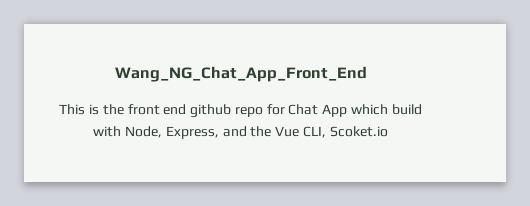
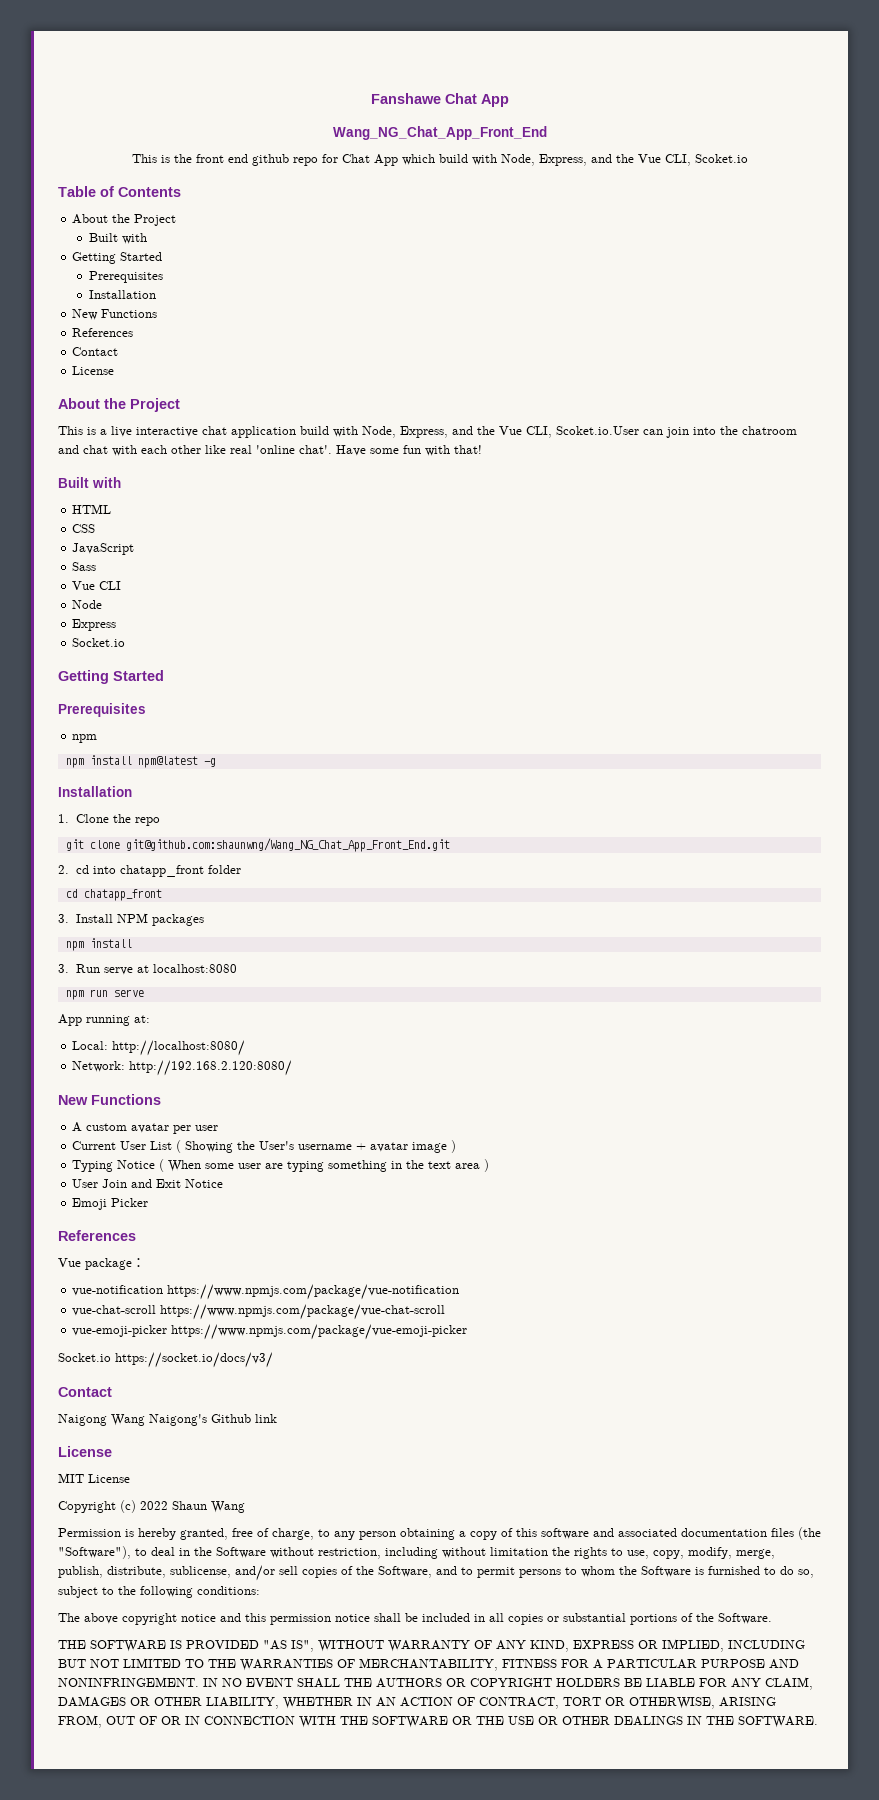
+ Fanshawe Chat App
+ Table of Contents
+ About the Project
+ Built with
+ Getting Started
+ Prerequisites
+ Installation
+ New Functions
+ References
+ Contact
+ License
+ About the Project
+ This is a live interactive chat application build with Node, Express, and the Vue CLI, Scoket.io.User can join into the chatroom and chat with each other like real 'online chat'. Have some fun with that!
+ Built with
+ HTML
+ CSS
+ JavaScript
+ Sass
+ Vue CLI
+ Node
+ Express
+ Socket.io
+ Getting Started
+ Prerequisites
+ npm
+ npm install npm@latest -g
+ Installation
+ 1. Clone the repo
+ git clone git@github.com:shaunwng/Wang_NG_Chat_App_Front_End.git
+ 2. cd into chatapp_front folder
+ cd chatapp_front
+ 3. Install NPM packages
+ npm install
+ 3. Run serve at localhost:8080
+ npm run serve
+ App running at:
+ Local: http://localhost:8080/
+ Network: http://192.168.2.120:8080/
+ New Functions
+ A custom avatar per user
+ Current User List ( Showing the User's username + avatar image )
+ Typing Notice ( When some user are typing something in the text area )
+ User Join and Exit Notice
+ Emoji Picker
+ References
+ Vue package：
+ vue-notification https://www.npmjs.com/package/vue-notification
+ vue-chat-scroll https://www.npmjs.com/package/vue-chat-scroll
+ vue-emoji-picker https://www.npmjs.com/package/vue-emoji-picker
+ Socket.io https://socket.io/docs/v3/
+ Contact
+ Naigong Wang Naigong's Github link
+ License
+ MIT License
+ Copyright (c) 2022 Shaun Wang
+ Permission is hereby granted, free of charge, to any person obtaining a copy of this software and associated documentation files (the "Software"), to deal in the Software without restriction, including without limitation the rights to use, copy, modify, merge, publish, distribute, sublicense, and/or sell copies of the Software, and to permit persons to whom the Software is furnished to do so, subject to the following conditions:
+ The above copyright notice and this permission notice shall be included in all copies or substantial portions of the Software.
+ THE SOFTWARE IS PROVIDED "AS IS", WITHOUT WARRANTY OF ANY KIND, EXPRESS OR IMPLIED, INCLUDING BUT NOT LIMITED TO THE WARRANTIES OF MERCHANTABILITY, FITNESS FOR A PARTICULAR PURPOSE AND NONINFRINGEMENT. IN NO EVENT SHALL THE AUTHORS OR COPYRIGHT HOLDERS BE LIABLE FOR ANY CLAIM, DAMAGES OR OTHER LIABILITY, WHETHER IN AN ACTION OF CONTRACT, TORT OR OTHERWISE, ARISING FROM, OUT OF OR IN CONNECTION WITH THE SOFTWARE OR THE USE OR OTHER DEALINGS IN THE SOFTWARE.

